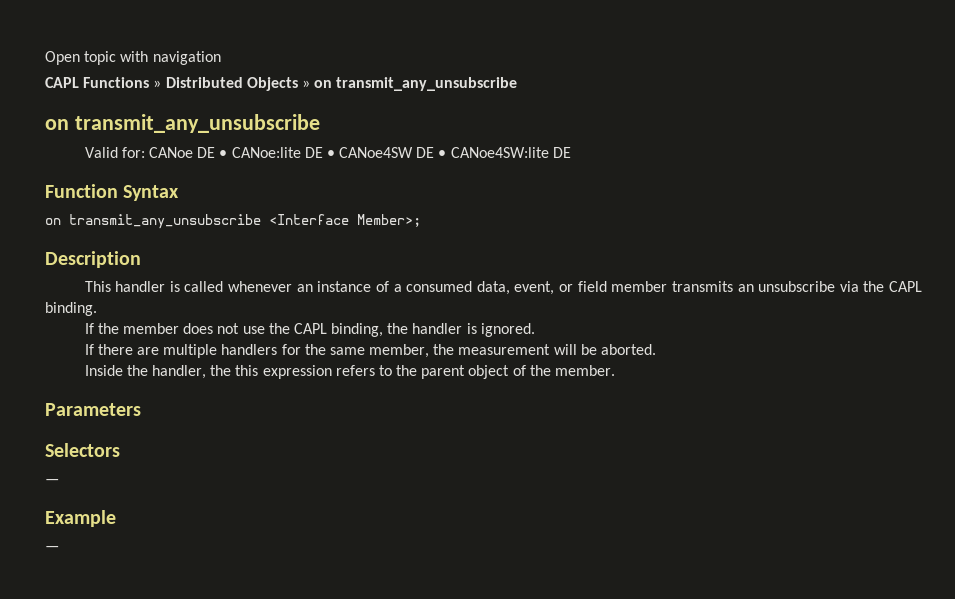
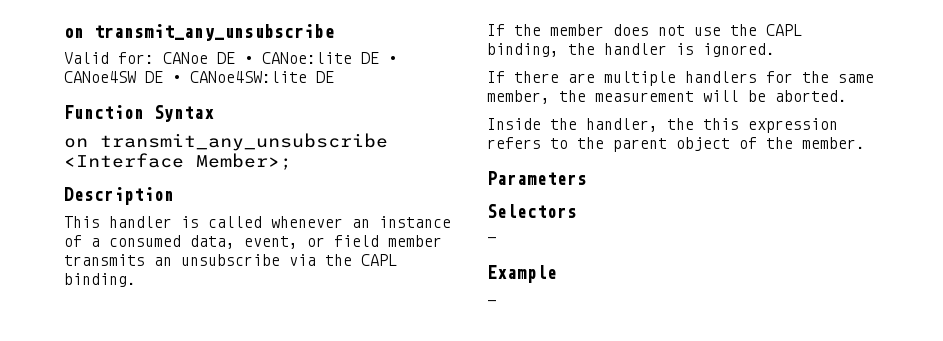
- Open topic with navigation
- CAPL Functions » Distributed Objects » on transmit_any_unsubscribe

